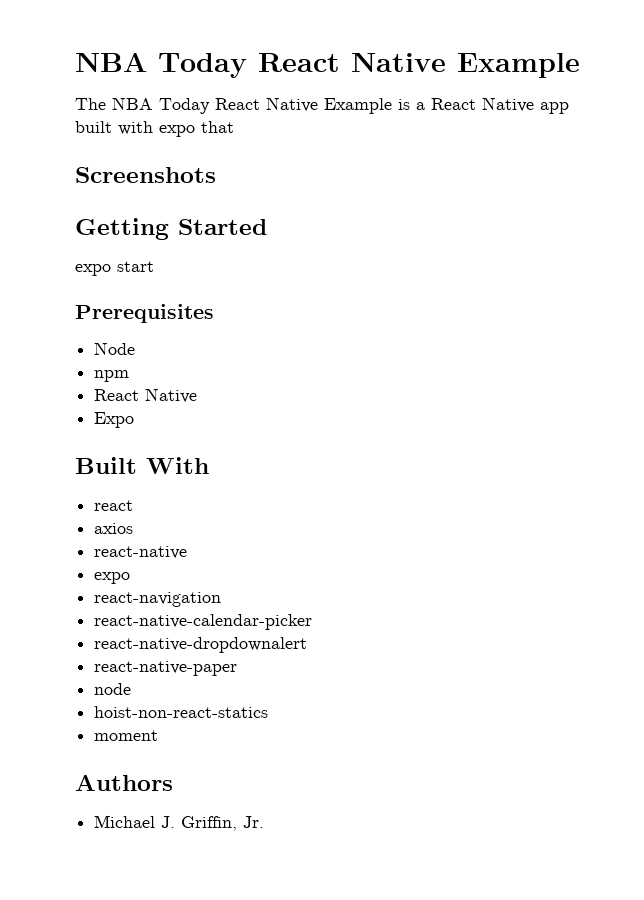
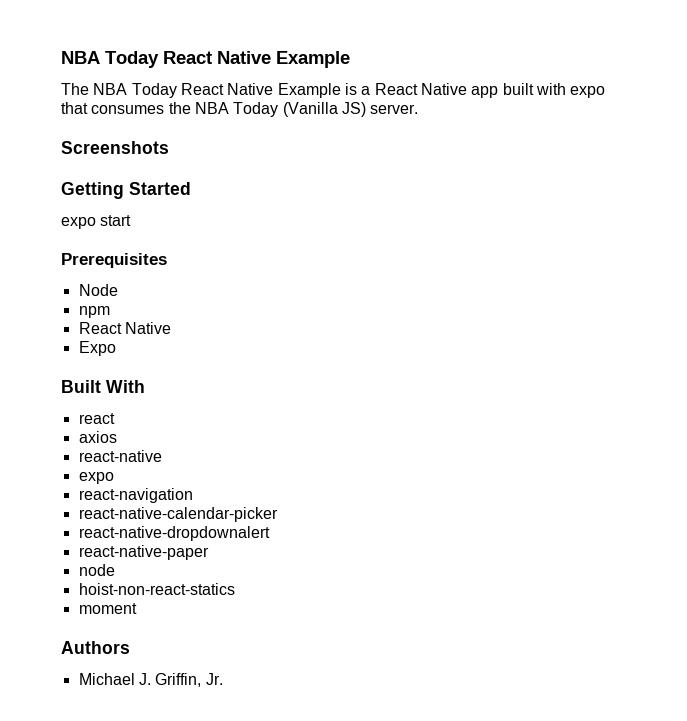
- The NBA Today React Native Example is a React Native app built with expo that
+ The NBA Today React Native Example is a React Native app built with expo that consumes the NBA Today (Vanilla JS) server.

